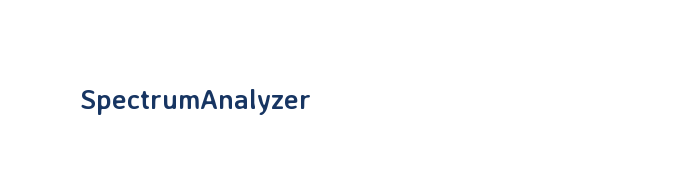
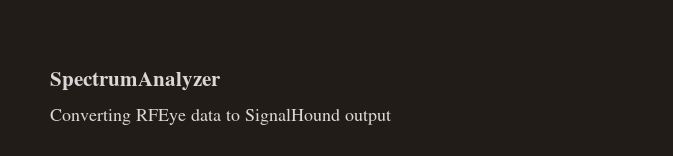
+ Converting RFEye data to SignalHound output

